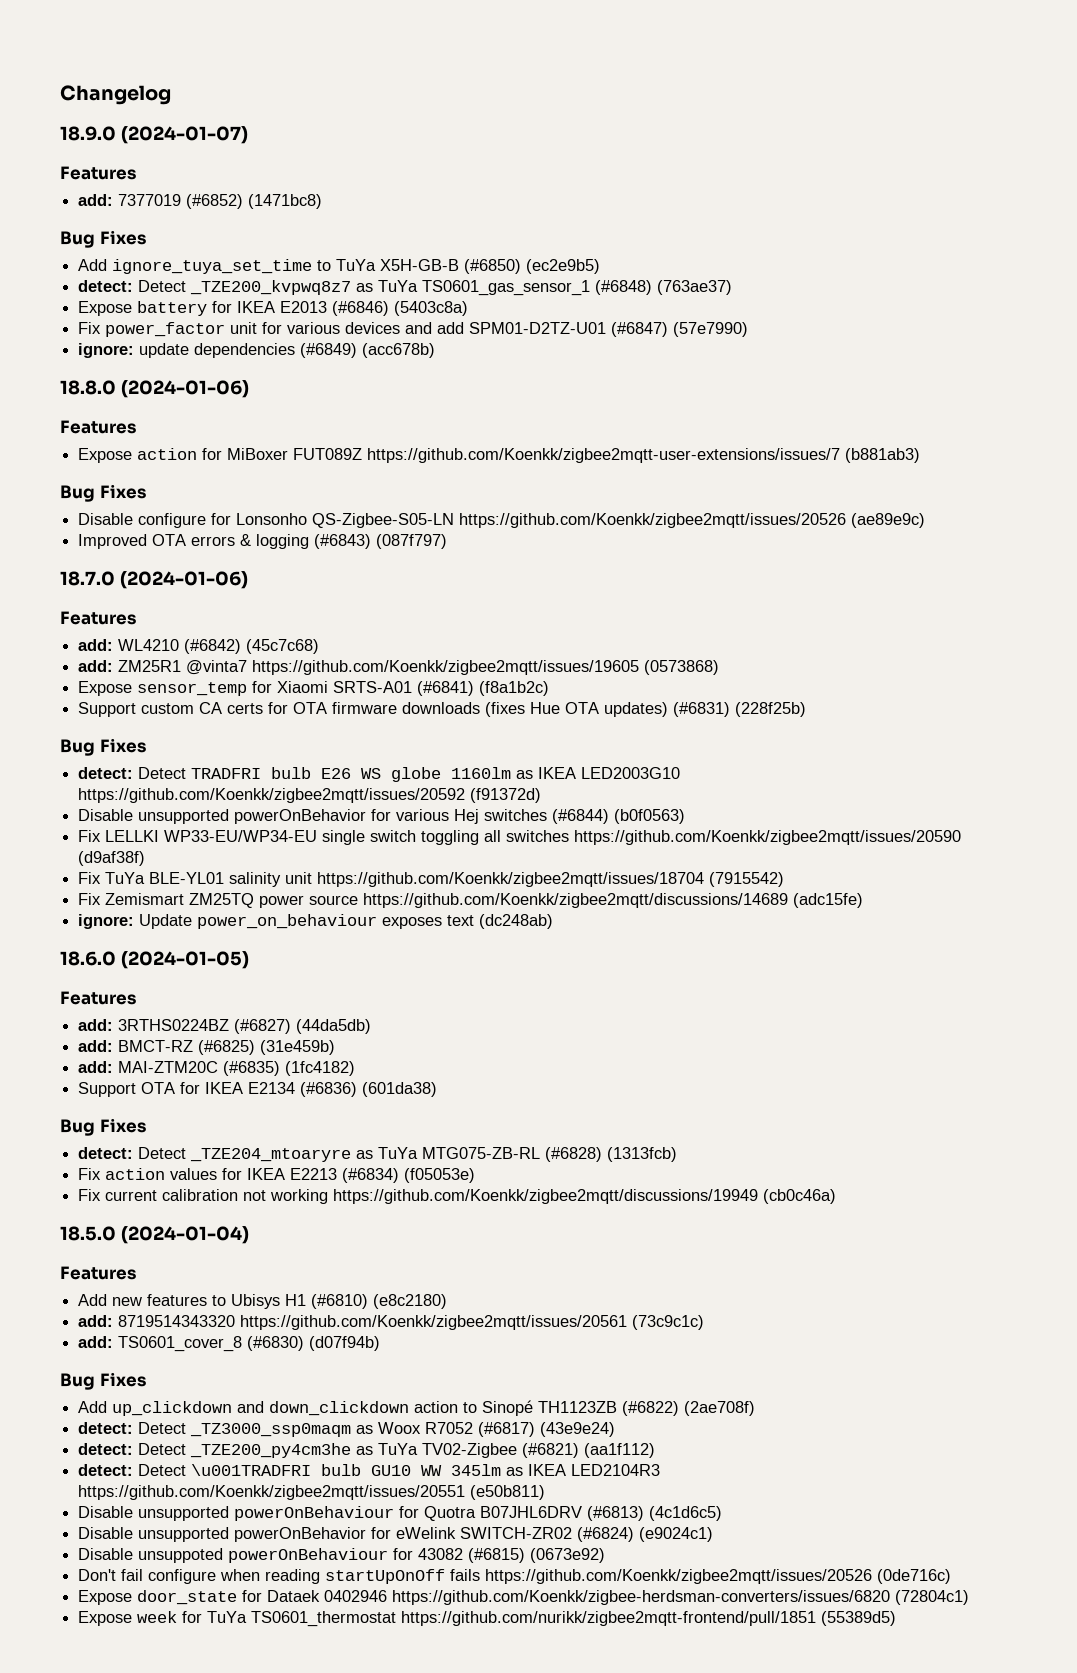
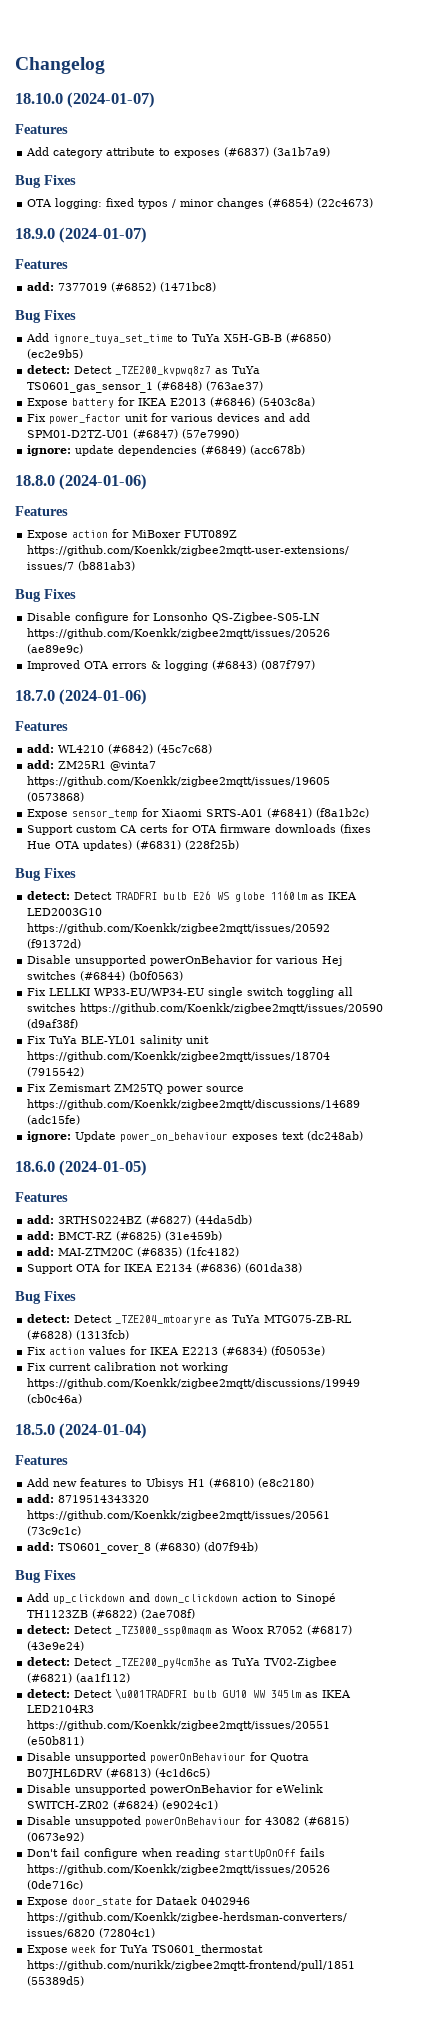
+ 18.10.0 (2024-01-07)
+ Features
+ Add category attribute to exposes (#6837) (3a1b7a9)
+ Bug Fixes
+ OTA logging: fixed typos / minor changes (#6854) (22c4673)

